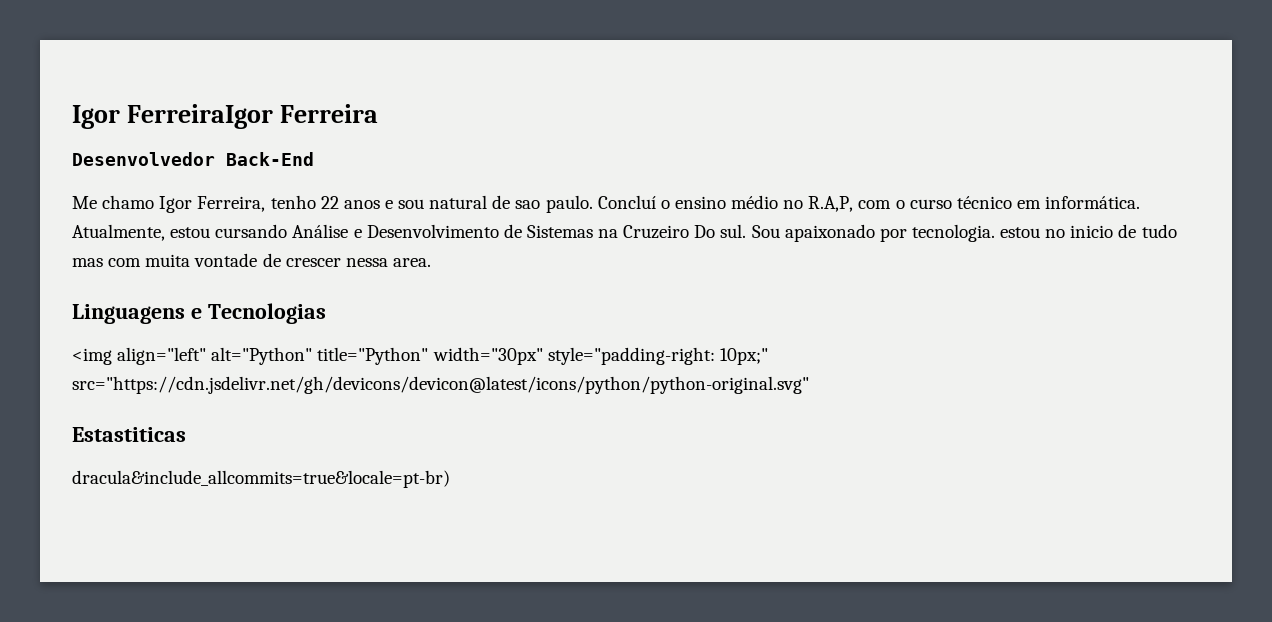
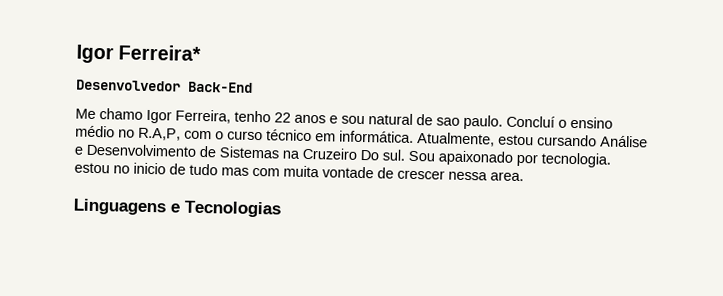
- Igor FerreiraIgor Ferreira
+ Igor Ferreira*
- <img align="left" alt="Python" title="Python" width="30px" style="padding-right: 10px;" src="https://cdn.jsdelivr.net/gh/devicons/devicon@latest/icons/python/python-original.svg"
- Estastiticas
- dracula&include_allcommits=true&locale=pt-br)

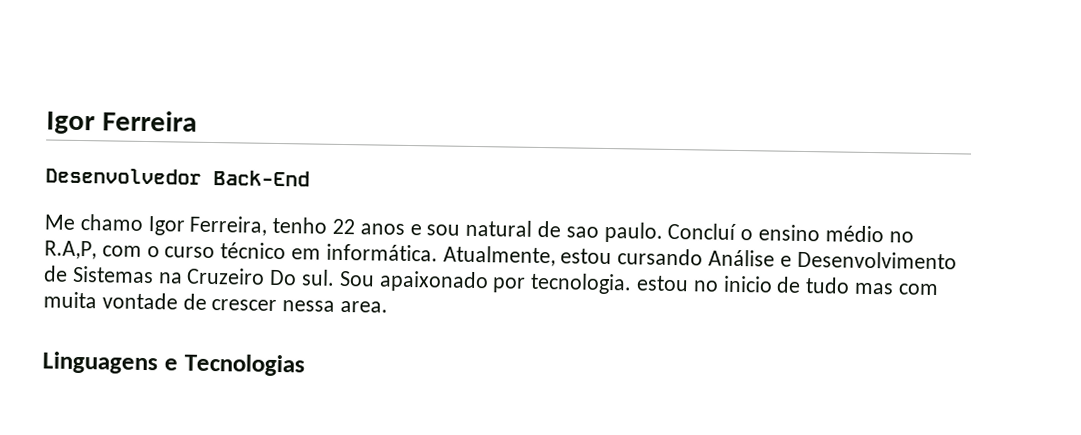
- Igor Ferreira*
+ Igor Ferreira

